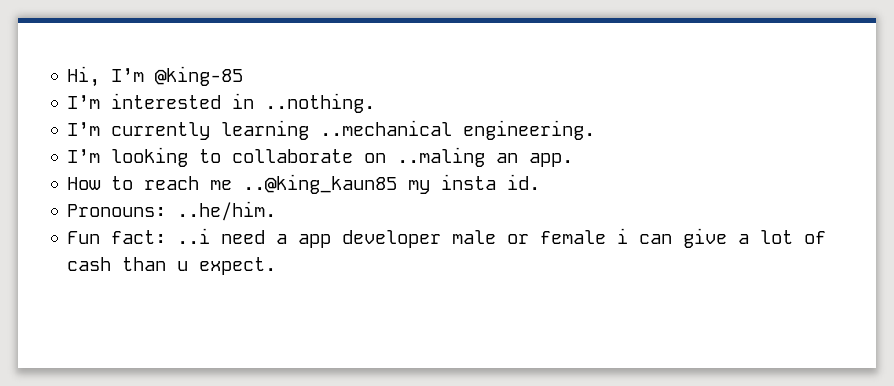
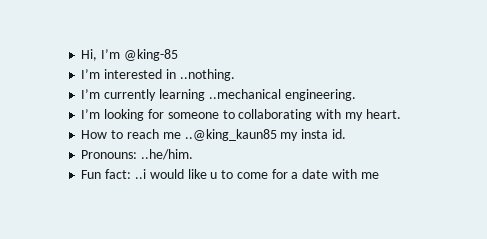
- I’m looking to collaborate on ..maling an app.
+ I’m looking for someone to collaborating with my heart.
- Fun fact: ..i need a app developer male or female i can give a lot of cash than u expect.
+ Fun fact: ..i would like u to come for a date with me

